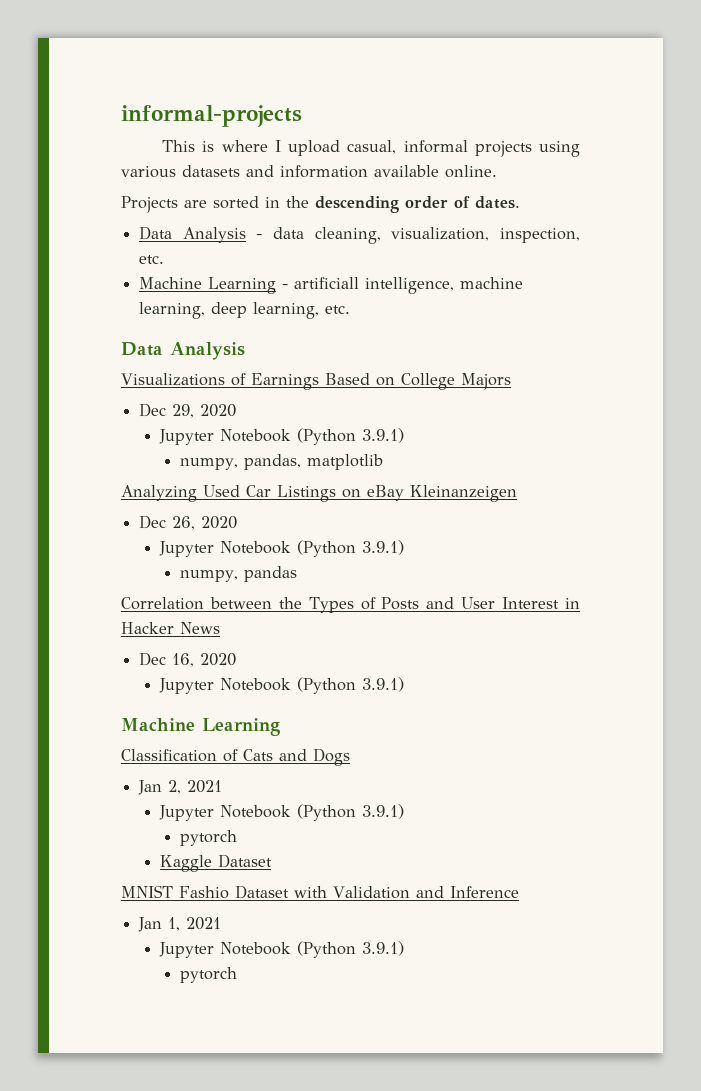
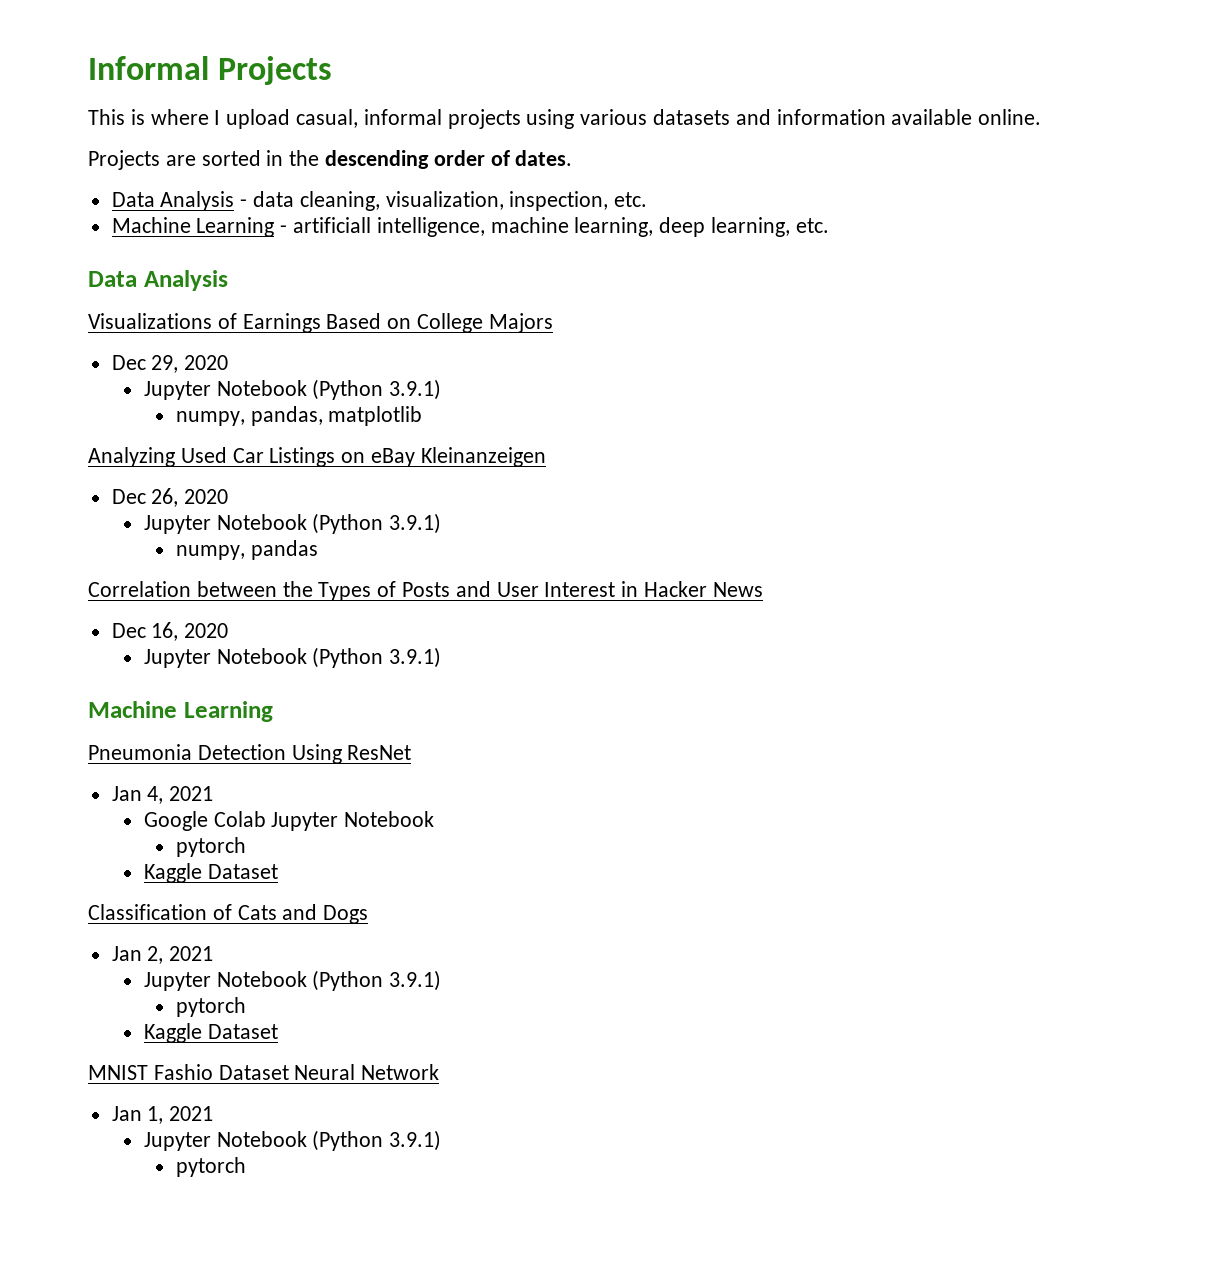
- informal-projects
+ Informal Projects
+ Pneumonia Detection Using ResNet
+ Jan 4, 2021
+ Google Colab Jupyter Notebook
+ pytorch
+ Kaggle Dataset
- MNIST Fashio Dataset with Validation and Inference
+ MNIST Fashio Dataset Neural Network

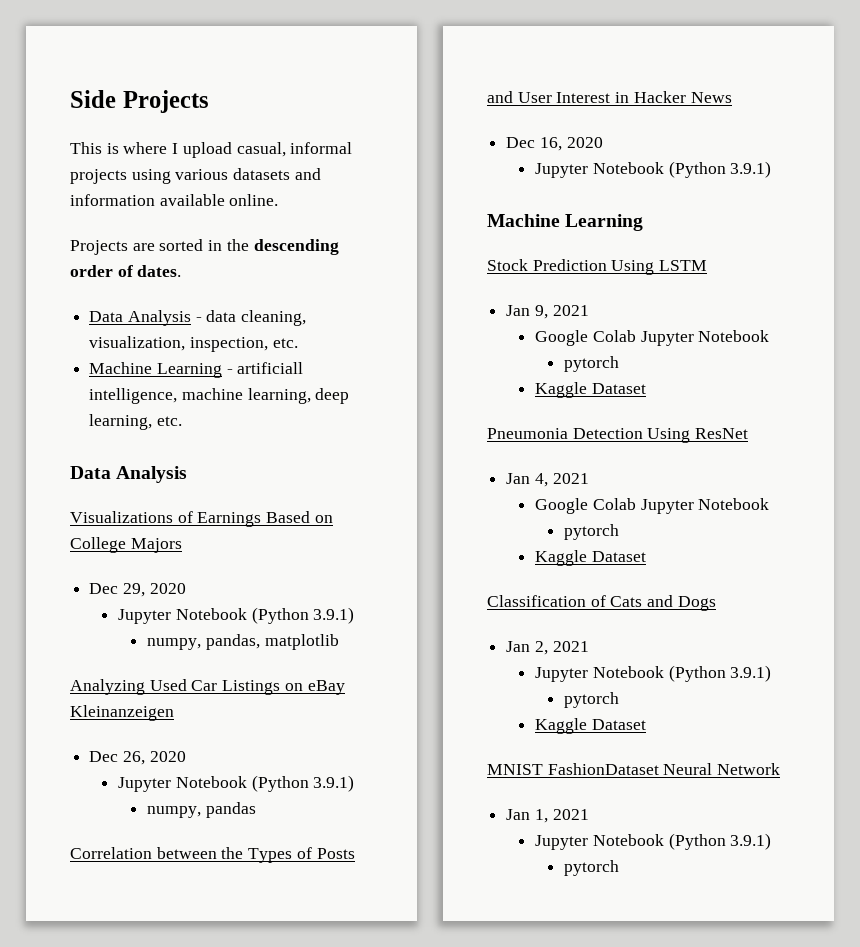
- Informal Projects
+ Side Projects
+ Stock Prediction Using LSTM
+ Jan 9, 2021
+ Google Colab Jupyter Notebook
+ pytorch
+ Kaggle Dataset
- MNIST Fashio Dataset Neural Network
+ MNIST FashionDataset Neural Network

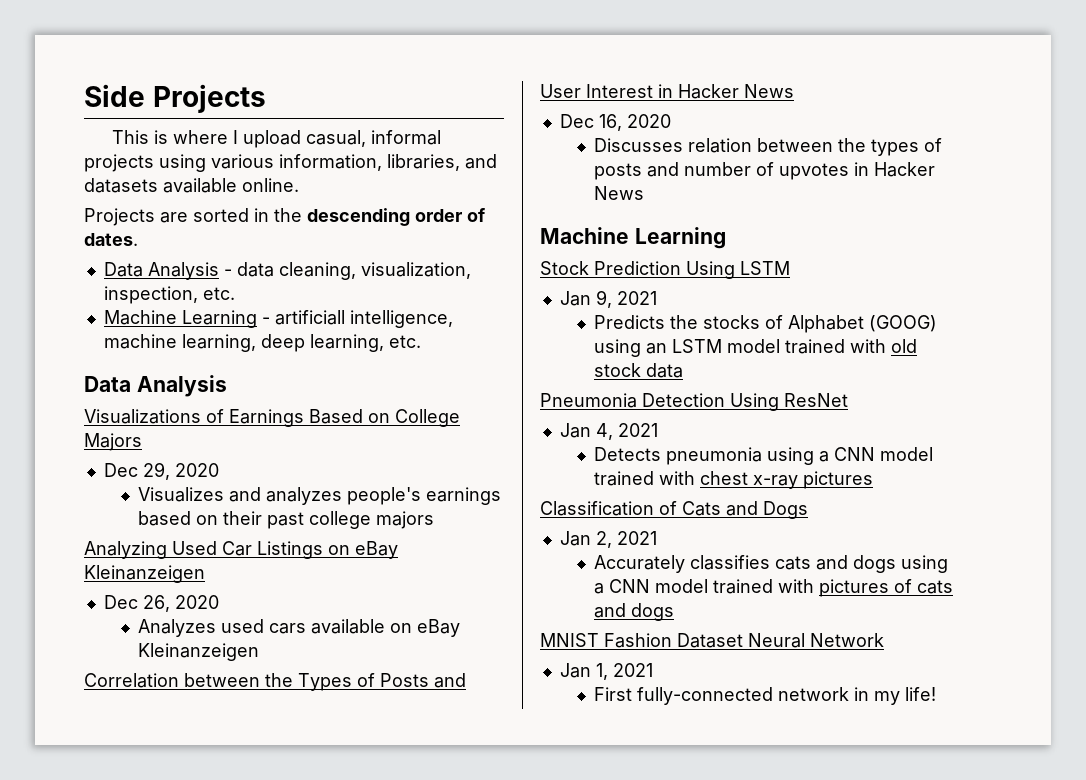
- This is where I upload casual, informal projects using various datasets and information available online.
+ This is where I upload casual, informal projects using various information, libraries, and datasets available online.
  Dec 29, 2020
- Jupyter Notebook (Python 3.9.1)
- numpy, pandas, matplotlib
+ Visualizes and analyzes people's earnings based on their past college majors
  Dec 26, 2020
- Jupyter Notebook (Python 3.9.1)
- numpy, pandas
+ Analyzes used cars available on eBay Kleinanzeigen
  Dec 16, 2020
- Jupyter Notebook (Python 3.9.1)
+ Discusses relation between the types of posts and number of upvotes in Hacker News
  Jan 9, 2021
- Google Colab Jupyter Notebook
- pytorch
- Kaggle Dataset
+ Predicts the stocks of Alphabet (GOOG) using an LSTM model trained with old stock data
  Jan 4, 2021
- Google Colab Jupyter Notebook
- pytorch
- Kaggle Dataset
+ Detects pneumonia using a CNN model trained with chest x-ray pictures
  Jan 2, 2021
- Jupyter Notebook (Python 3.9.1)
- pytorch
- Kaggle Dataset
+ Accurately classifies cats and dogs using a CNN model trained with pictures of cats and dogs
- MNIST FashionDataset Neural Network
+ MNIST Fashion Dataset Neural Network
  Jan 1, 2021
- Jupyter Notebook (Python 3.9.1)
- pytorch
+ First fully-connected network in my life!

